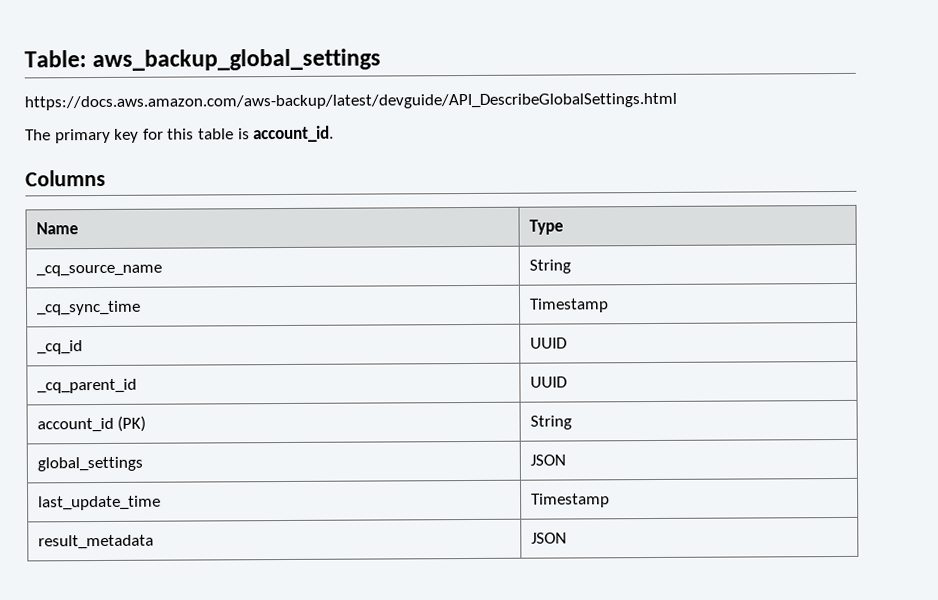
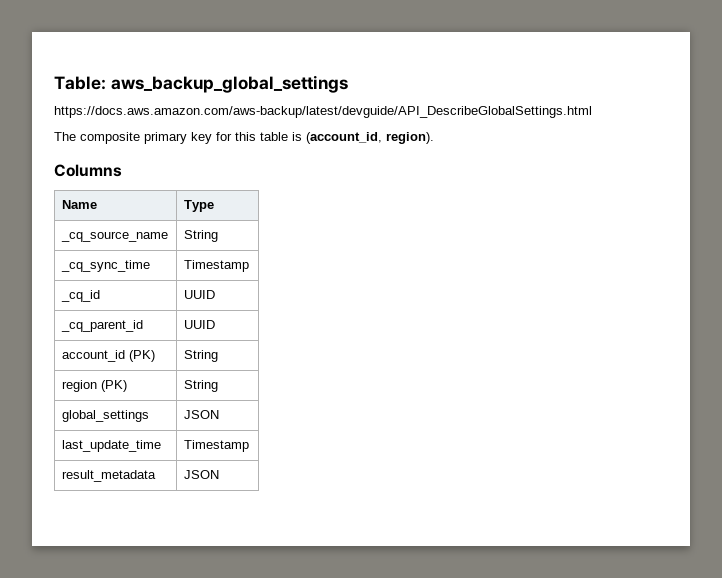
- The primary key for this table is account_id.
+ The composite primary key for this table is (account_id, region).
+ region (PK) | String

